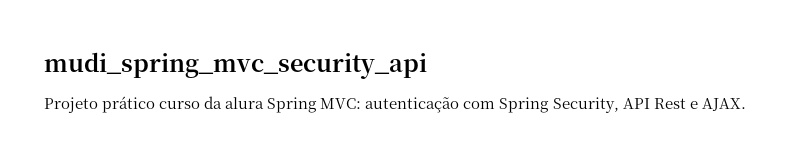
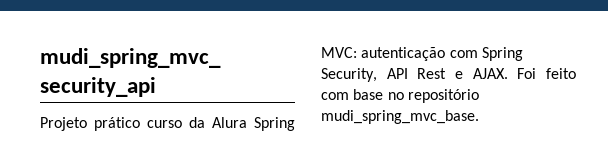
- Projeto prático curso da alura Spring MVC: autenticação com Spring Security, API Rest e AJAX.
+ Projeto prático curso da Alura Spring MVC: autenticação com Spring Security, API Rest e AJAX.
+ Foi feito com base no repositório mudi_spring_mvc_base.

